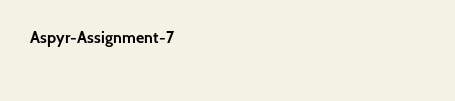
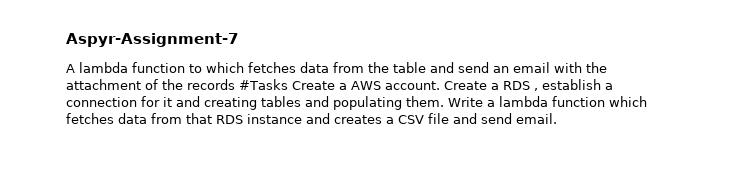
+ A lambda function to which fetches data from the table and send an email with the attachment of the records #Tasks Create a AWS account. Create a RDS , establish a connection for it and creating tables and populating them. Write a lambda function which fetches data from that RDS instance and creates a CSV file and send email.

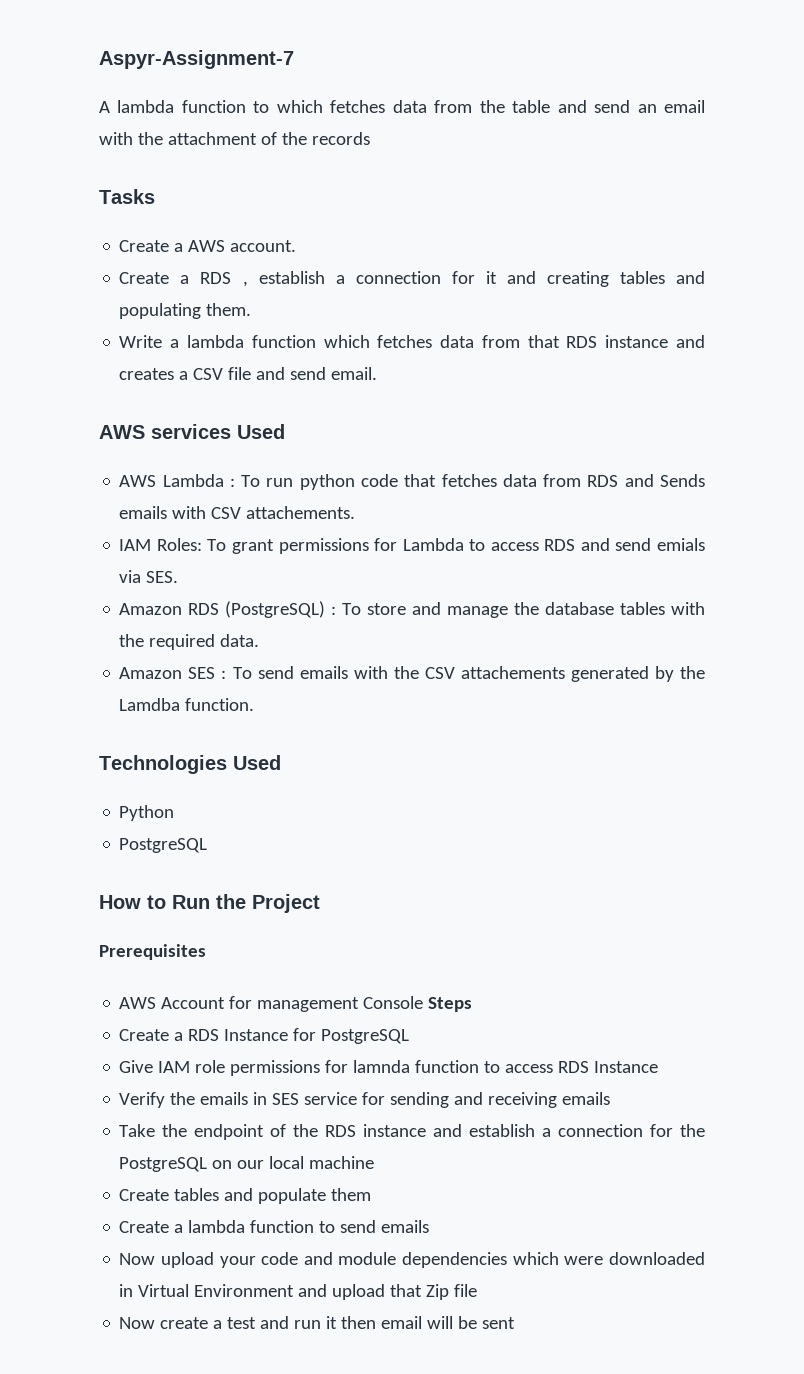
- A lambda function to which fetches data from the table and send an email with the attachment of the records #Tasks Create a AWS account. Create a RDS , establish a connection for it and creating tables and populating them. Write a lambda function which fetches data from that RDS instance and creates a CSV file and send email.
+ A lambda function to which fetches data from the table and send an email with the attachment of the records
+ Tasks
+ Create a AWS account.
+ Create a RDS , establish a connection for it and creating tables and populating them.
+ Write a lambda function which fetches data from that RDS instance and creates a CSV file and send email.
+ AWS services Used
+ AWS Lambda : To run python code that fetches data from RDS and Sends emails with CSV attachements.
+ IAM Roles: To grant permissions for Lambda to access RDS and send emials via SES.
+ Amazon RDS (PostgreSQL) : To store and manage the database tables with the required data.
+ Amazon SES : To send emails with the CSV attachements generated by the Lamdba function.
+ Technologies Used
+ Python
+ PostgreSQL
+ How to Run the Project
+ Prerequisites
+ AWS Account for management Console Steps
+ Create a RDS Instance for PostgreSQL
+ Give IAM role permissions for lamnda function to access RDS Instance
+ Verify the emails in SES service for sending and receiving emails
+ Take the endpoint of the RDS instance and establish a connection for the PostgreSQL on our local machine
+ Create tables and populate them
+ Create a lambda function to send emails
+ Now upload your code and module dependencies which were downloaded in Virtual Environment and upload that Zip file
+ Now create a test and run it then email will be sent

